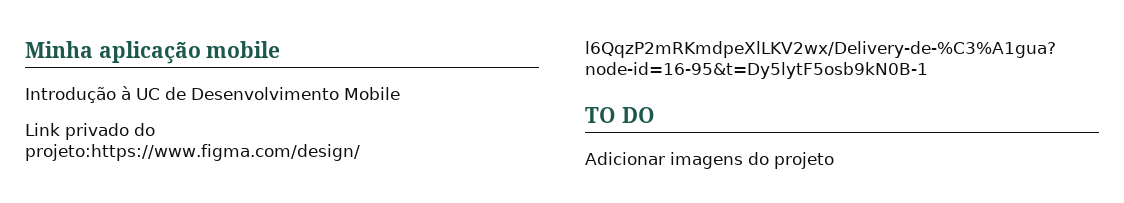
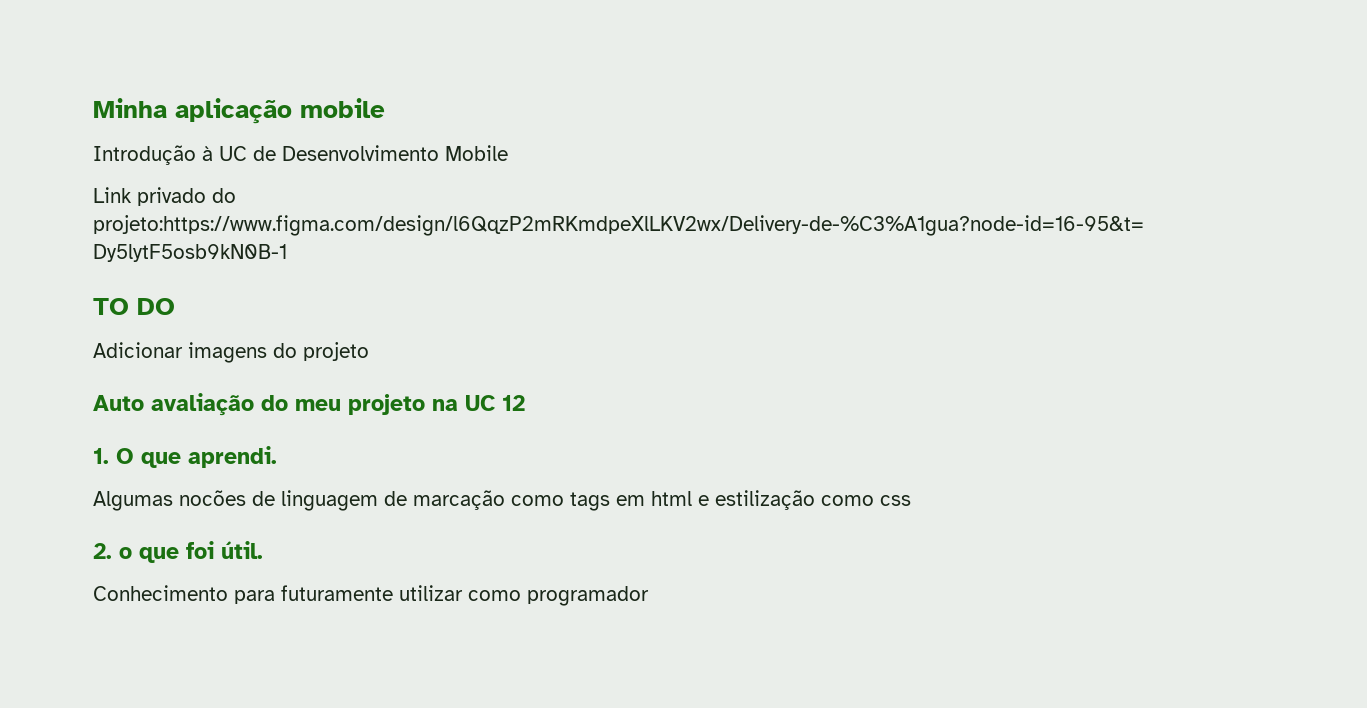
+ Auto avaliação do meu projeto na UC 12
+ 1. O que aprendi.
+ Algumas nocões de linguagem de marcação como tags em html e estilização como css
+ 2. o que foi útil.
+ Conhecimento para futuramente utilizar como programador

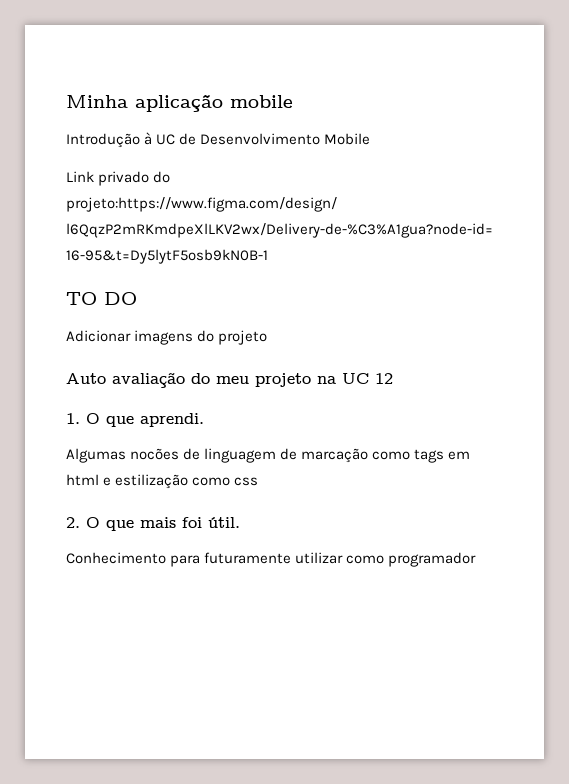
- 2. o que foi útil.
+ 2. O que mais foi útil.

